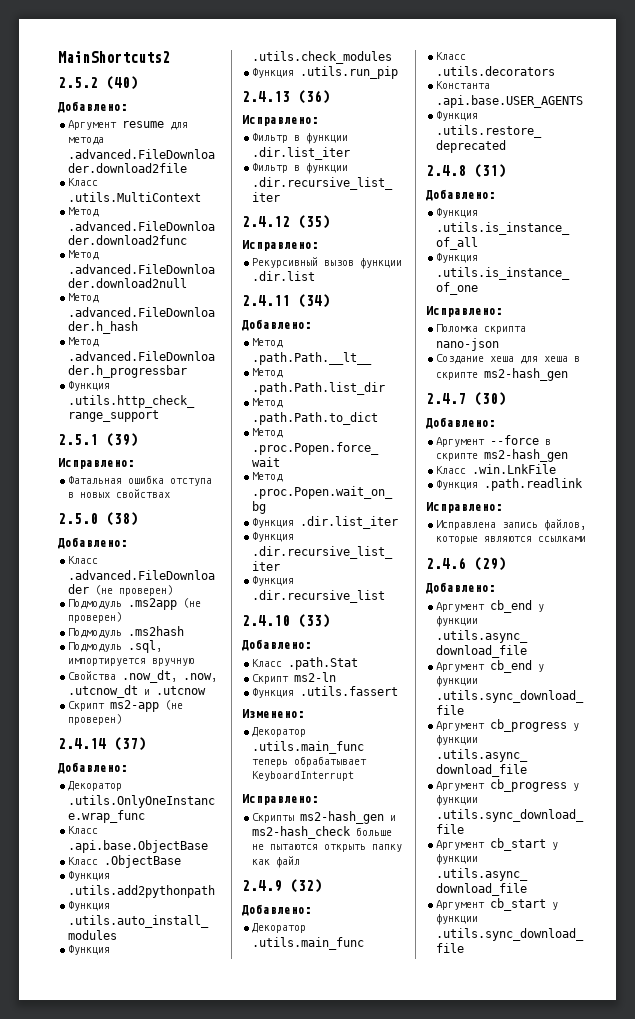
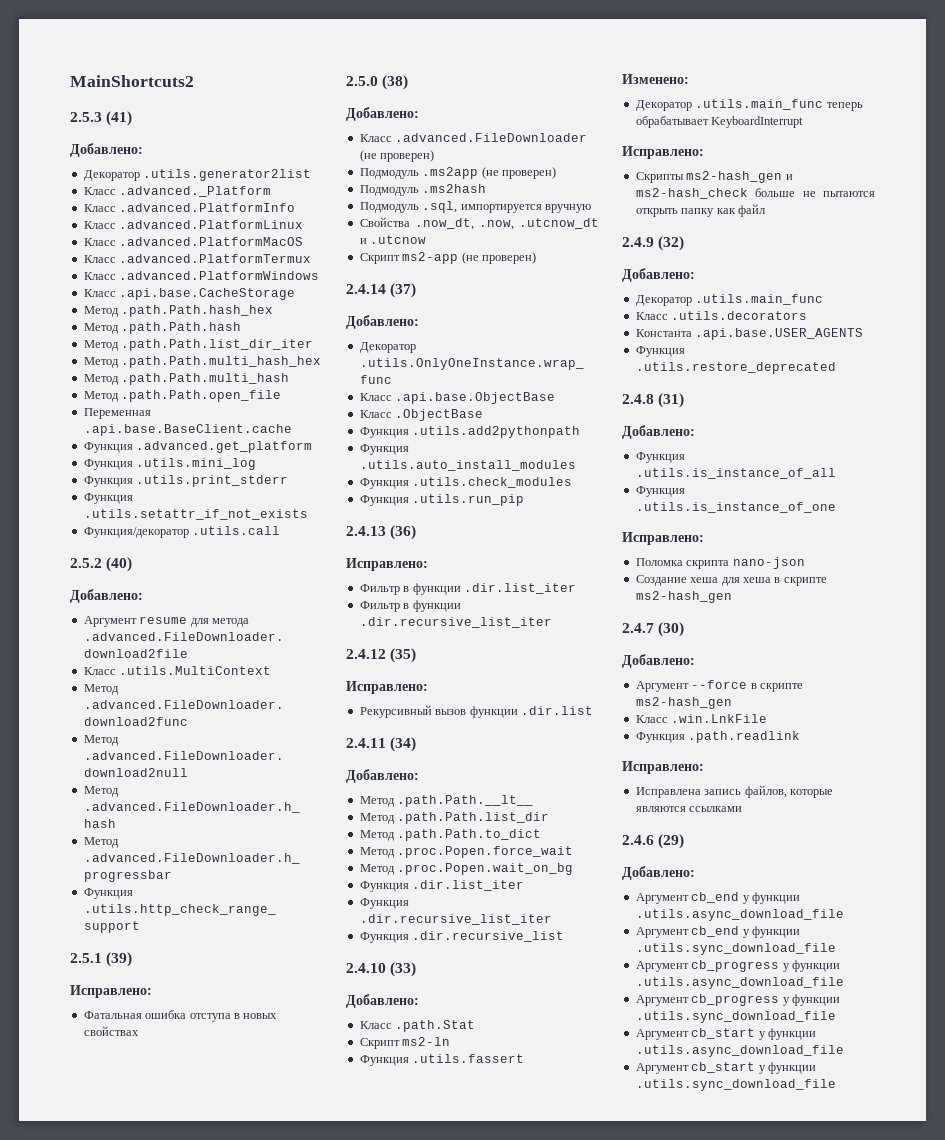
+ 2.5.3 (41)
+ Добавлено:
+ Декоратор .utils.generator2list
+ Класс .advanced._Platform
+ Класс .advanced.PlatformInfo
+ Класс .advanced.PlatformLinux
+ Класс .advanced.PlatformMacOS
+ Класс .advanced.PlatformTermux
+ Класс .advanced.PlatformWindows
+ Класс .api.base.CacheStorage
+ Метод .path.Path.hash_hex
+ Метод .path.Path.hash
+ Метод .path.Path.list_dir_iter
+ Метод .path.Path.multi_hash_hex
+ Метод .path.Path.multi_hash
+ Метод .path.Path.open_file
+ Переменная .api.base.BaseClient.cache
+ Функция .advanced.get_platform
+ Функция .utils.mini_log
+ Функция .utils.print_stderr
+ Функция .utils.setattr_if_not_exists
+ Функция/декоратор .utils.call

